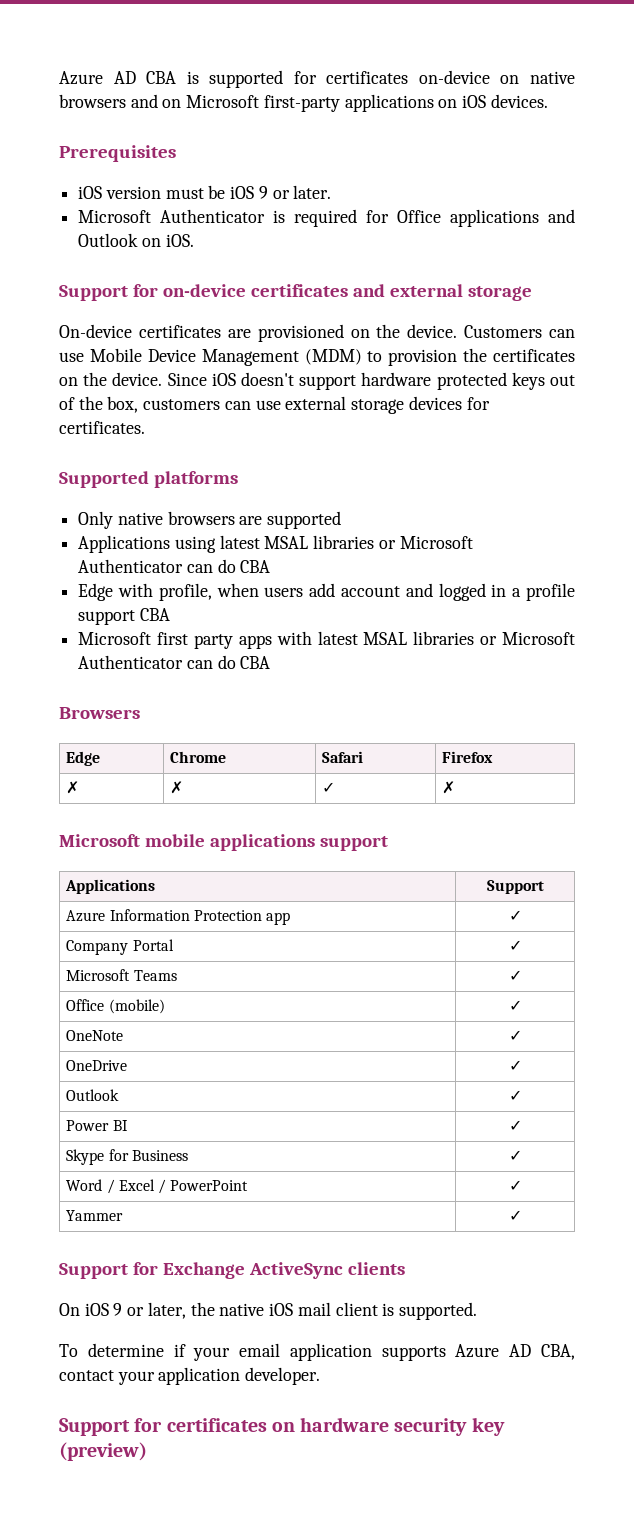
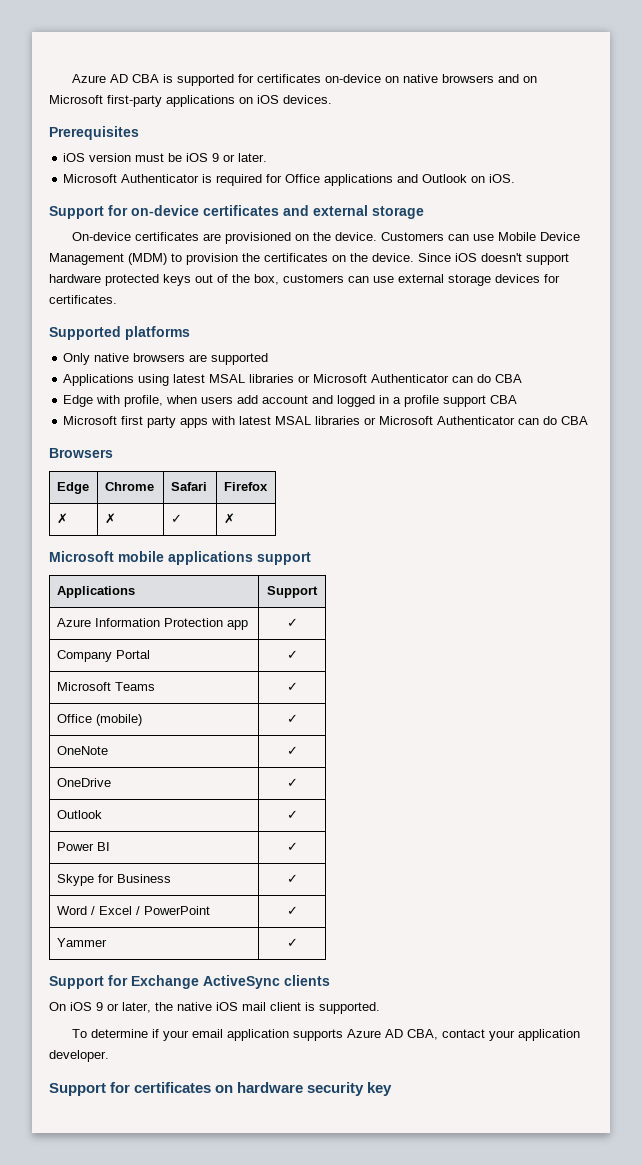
- Support for certificates on hardware security key (preview)
+ Support for certificates on hardware security key

